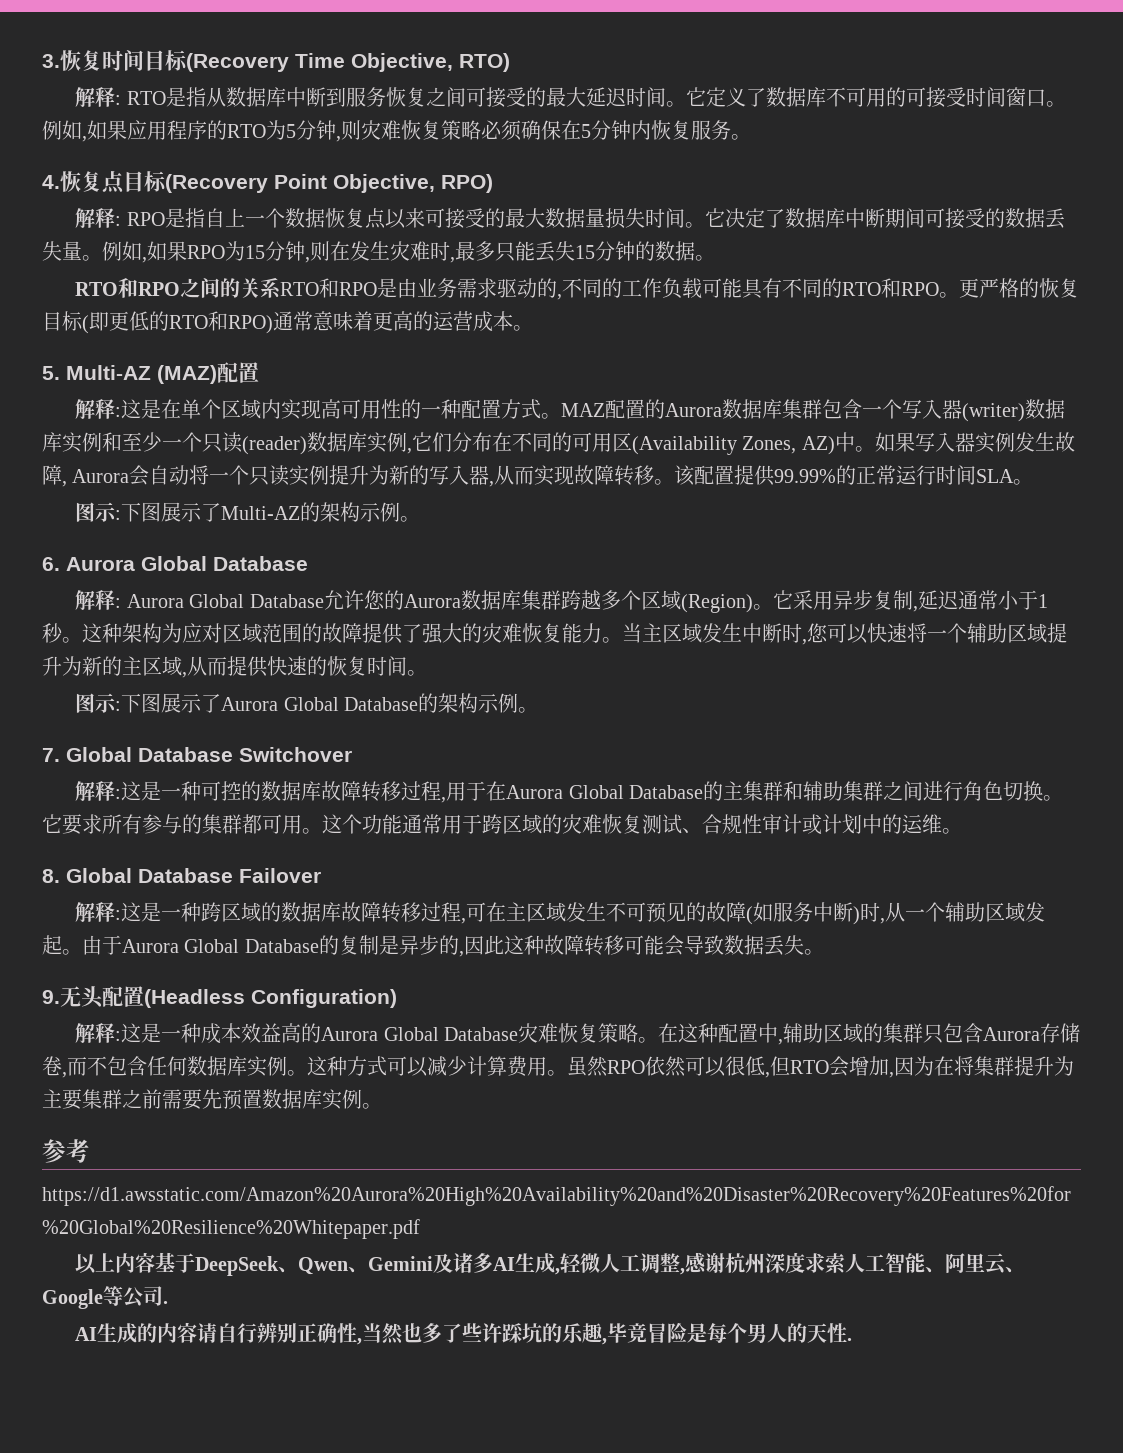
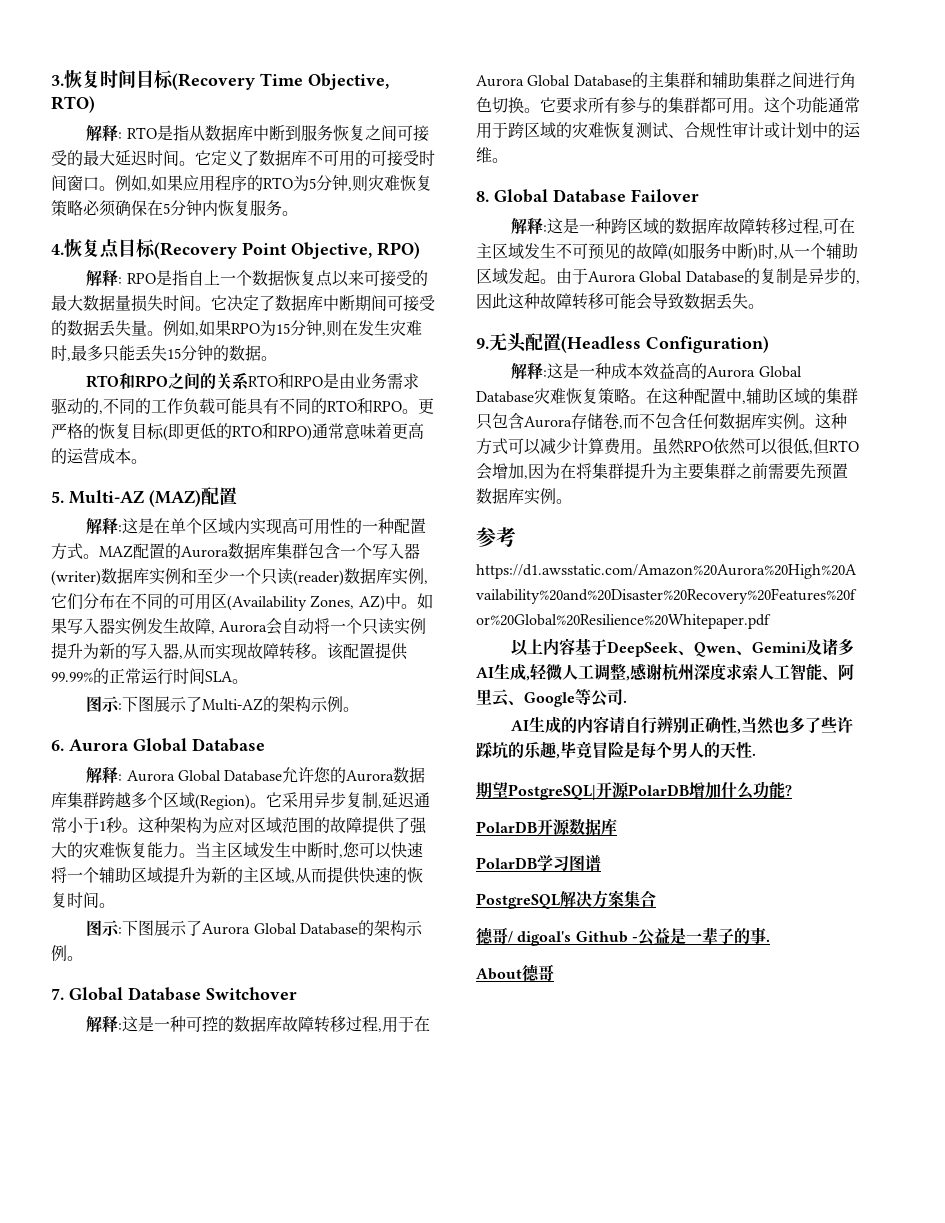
+ 期望PostgreSQL|开源PolarDB增加什么功能?
+ PolarDB开源数据库
+ PolarDB学习图谱
+ PostgreSQL解决方案集合
+ 德哥/ digoal's Github -公益是一辈子的事.
+ About德哥

